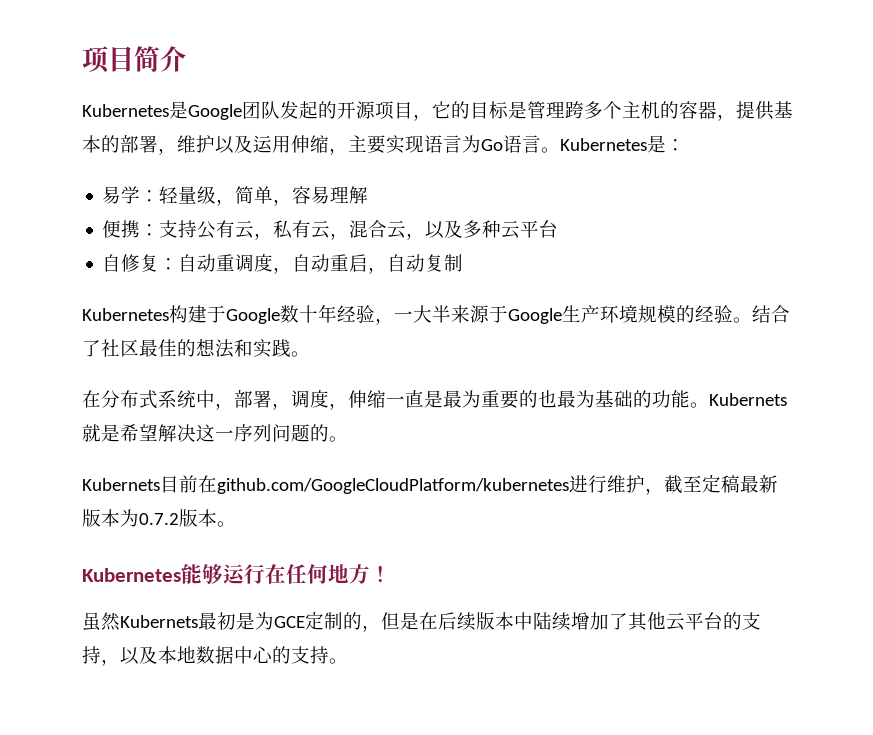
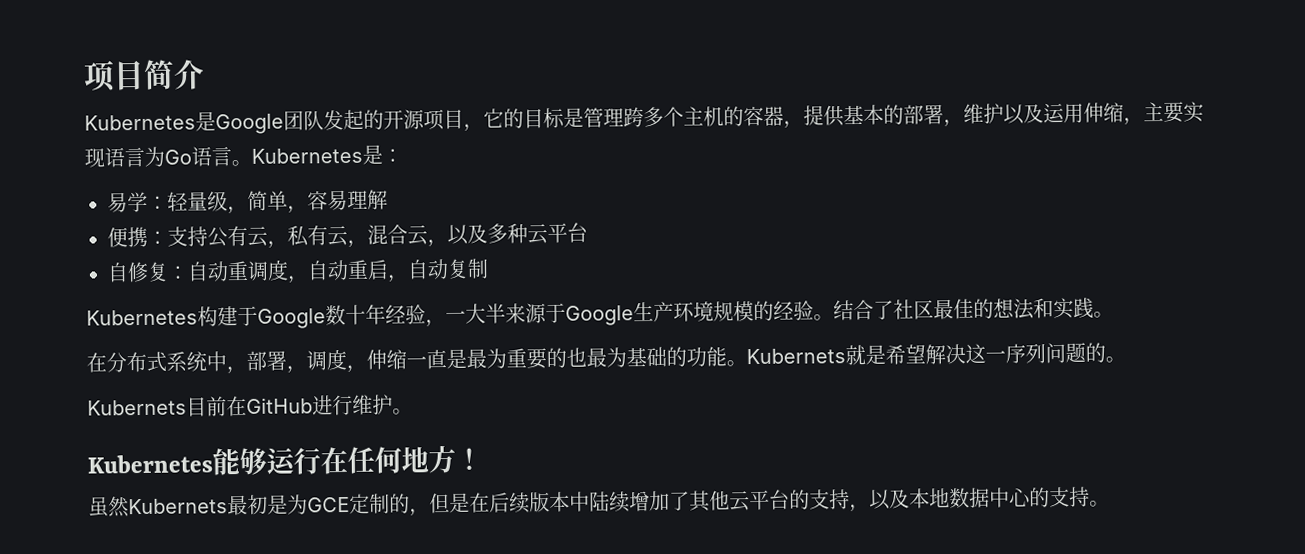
- Kubernets目前在github.com/GoogleCloudPlatform/kubernetes进行维护，截至定稿最新版本为0.7.2版本。
+ Kubernets目前在GitHub进行维护。

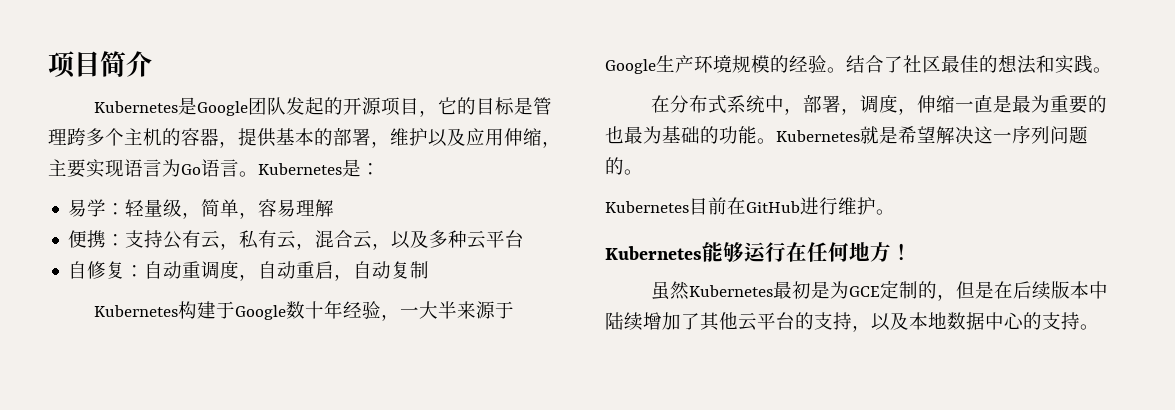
- Kubernetes是Google团队发起的开源项目，它的目标是管理跨多个主机的容器，提供基本的部署，维护以及运用伸缩，主要实现语言为Go语言。
+ Kubernetes是Google团队发起的开源项目，它的目标是管理跨多个主机的容器，提供基本的部署，维护以及应用伸缩，主要实现语言为Go语言。
- Kubernets就是希望解决这一序列问题的。
+ Kubernetes就是希望解决这一序列问题的。
- Kubernets目前在GitHub进行维护。
+ Kubernetes目前在GitHub进行维护。
- 虽然Kubernets最初是为GCE定制的，但是在后续版本中陆续增加了其他云平台的支持，以及本地数据中心的支持。
+ 虽然Kubernetes最初是为GCE定制的，但是在后续版本中陆续增加了其他云平台的支持，以及本地数据中心的支持。

